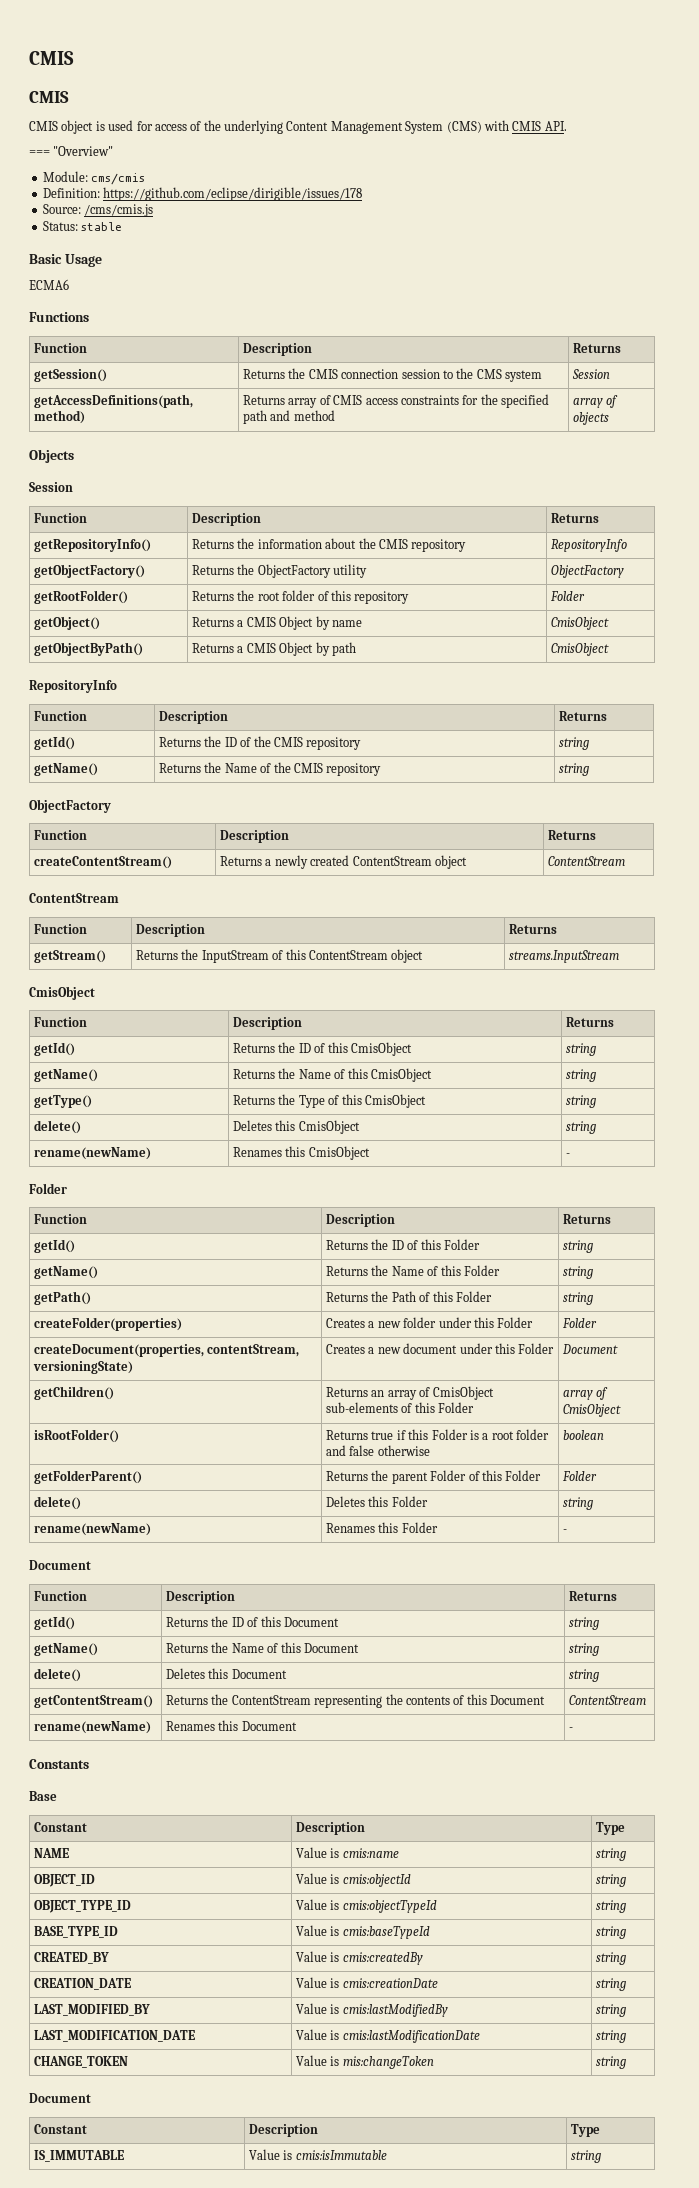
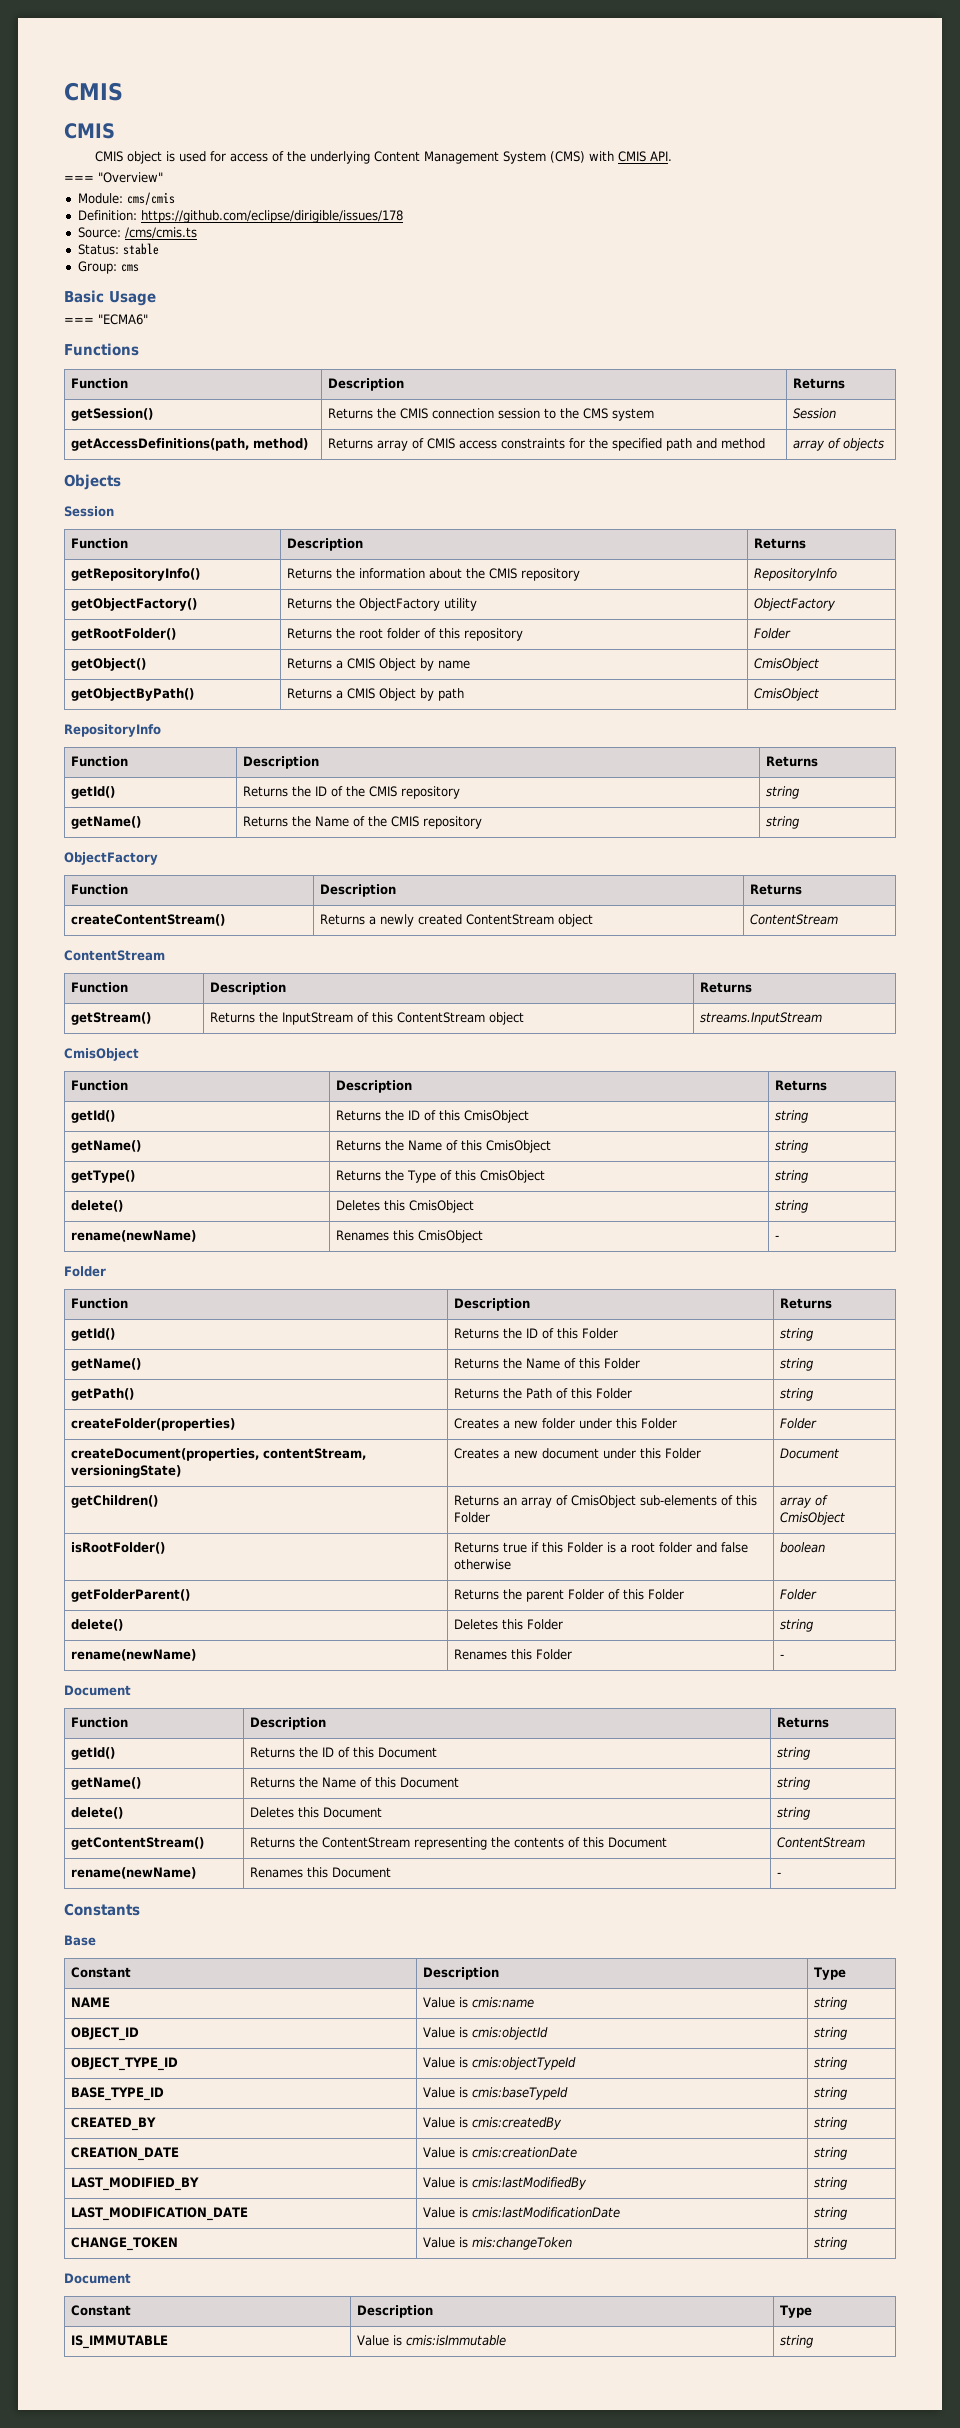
- Source: /cms/cmis.js
+ Source: /cms/cmis.ts
+ Group: cms
- ECMA6
+ === "ECMA6"

